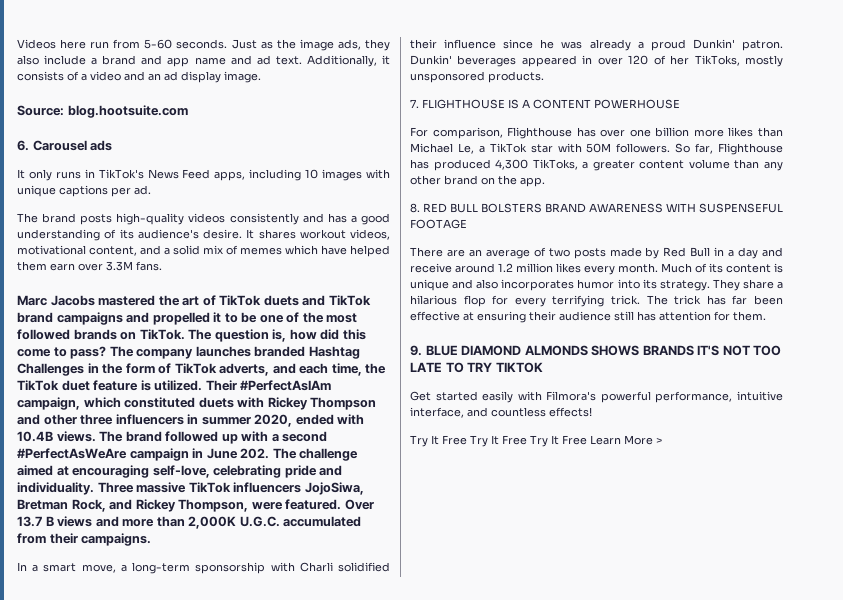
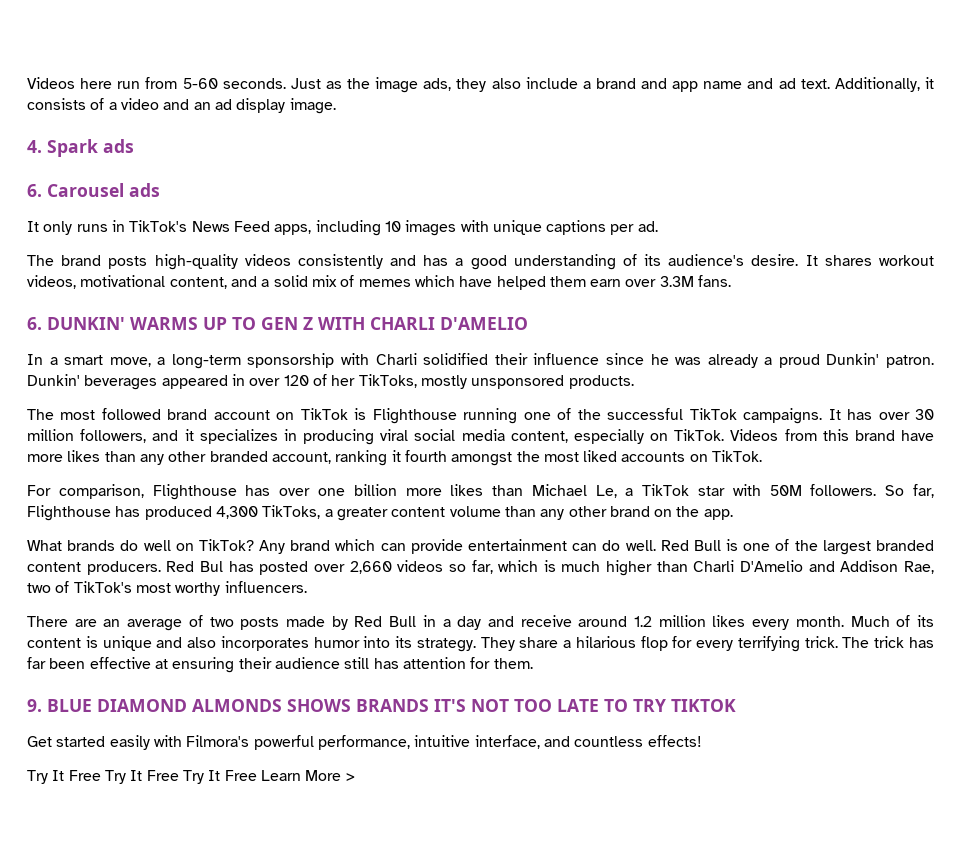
- Source: blog.hootsuite.com
+ 4. Spark ads
- Marc Jacobs mastered the art of TikTok duets and TikTok brand campaigns and propelled it to be one of the most followed brands on TikTok. The question is, how did this come to pass? The company launches branded Hashtag Challenges in the form of TikTok adverts, and each time, the TikTok duet feature is utilized. Their #PerfectAsIAm campaign, which constituted duets with Rickey Thompson and other three influencers in summer 2020, ended with 10.4B views. The brand followed up with a second #PerfectAsWeAre campaign in June 202. The challenge aimed at encouraging self-love, celebrating pride and individuality. Three massive TikTok influencers JojoSiwa, Bretman Rock, and Rickey Thompson, were featured. Over 13.7 B views and more than 2,000K U.G.C. accumulated from their campaigns.
+ 6. DUNKIN' WARMS UP TO GEN Z WITH CHARLI D'AMELIO
- 7. FLIGHTHOUSE IS A CONTENT POWERHOUSE
+ The most followed brand account on TikTok is Flighthouse running one of the successful TikTok campaigns. It has over 30 million followers, and it specializes in producing viral social media content, especially on TikTok. Videos from this brand have more likes than any other branded account, ranking it fourth amongst the most liked accounts on TikTok.
- 8. RED BULL BOLSTERS BRAND AWARENESS WITH SUSPENSEFUL FOOTAGE
+ What brands do well on TikTok? Any brand which can provide entertainment can do well. Red Bull is one of the largest branded content producers. Red Bul has posted over 2,660 videos so far, which is much higher than Charli D'Amelio and Addison Rae, two of TikTok's most worthy influencers.

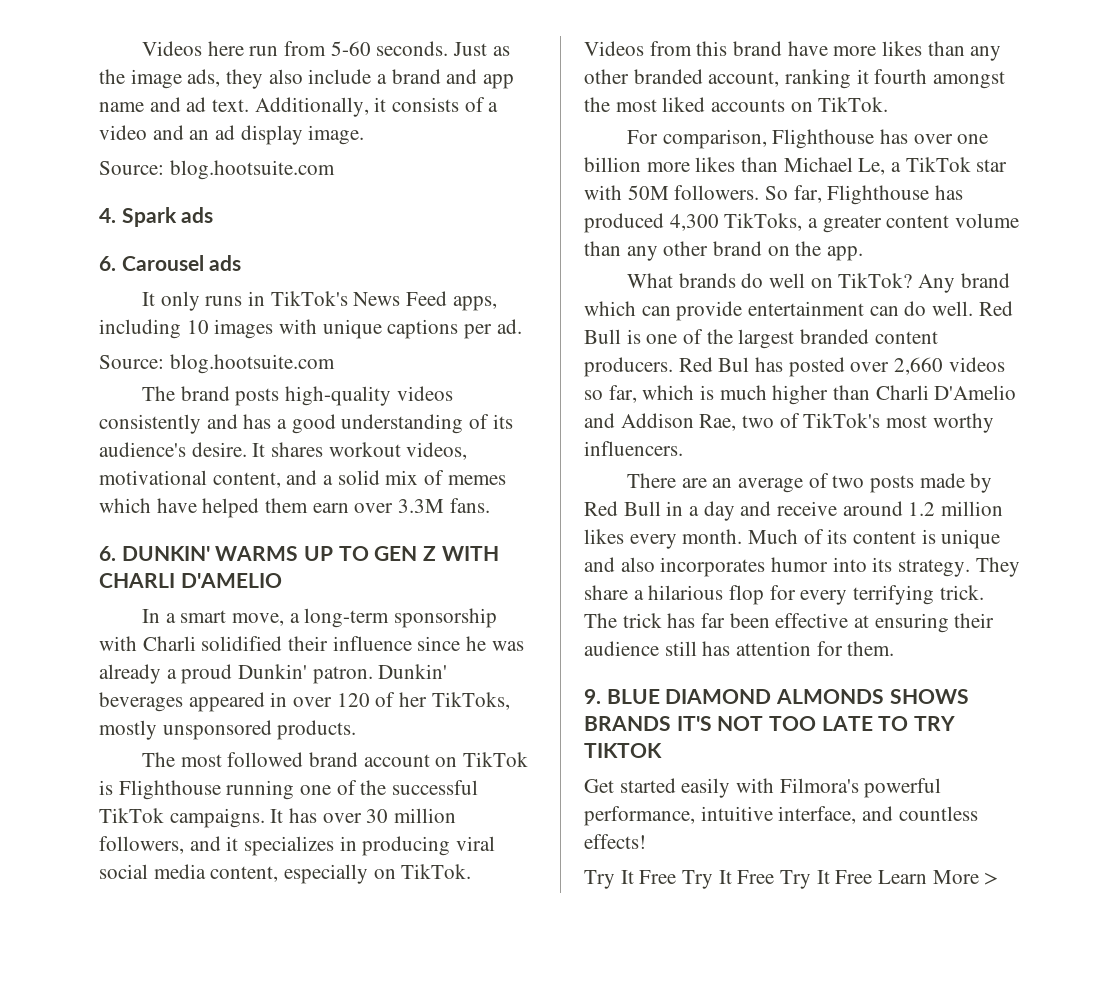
  Additionally, it consists of a video and an ad display image.
+ Source: blog.hootsuite.com
  It only runs in TikTok's News Feed apps, including 10 images with unique captions per ad.
+ Source: blog.hootsuite.com

